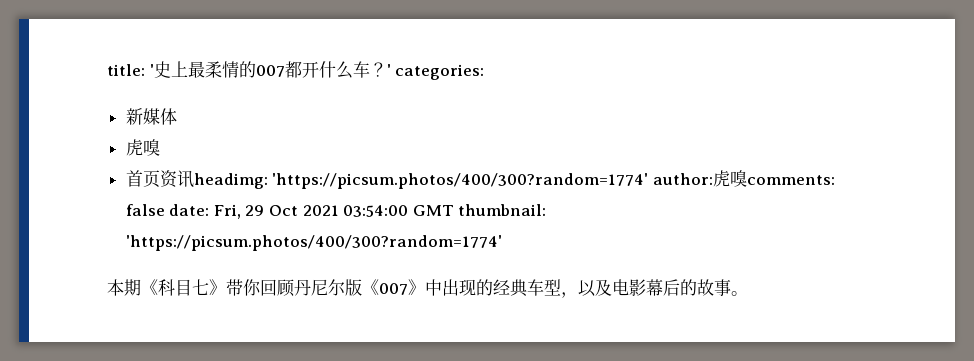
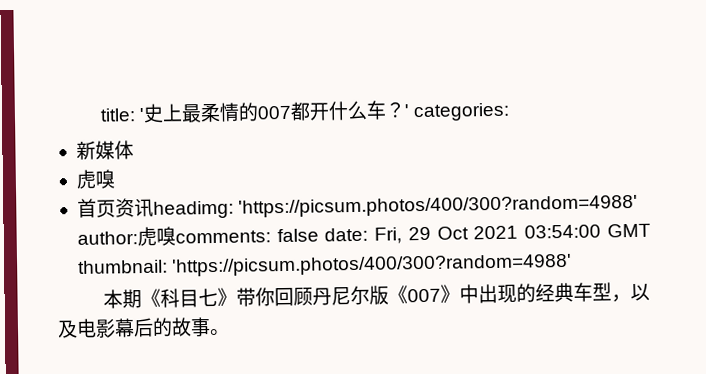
- 首页资讯headimg: 'https://picsum.photos/400/300?random=1774' author:虎嗅comments: false date: Fri, 29 Oct 2021 03:54:00 GMT thumbnail: 'https://picsum.photos/400/300?random=1774'
+ 首页资讯headimg: 'https://picsum.photos/400/300?random=4988' author:虎嗅comments: false date: Fri, 29 Oct 2021 03:54:00 GMT thumbnail: 'https://picsum.photos/400/300?random=4988'

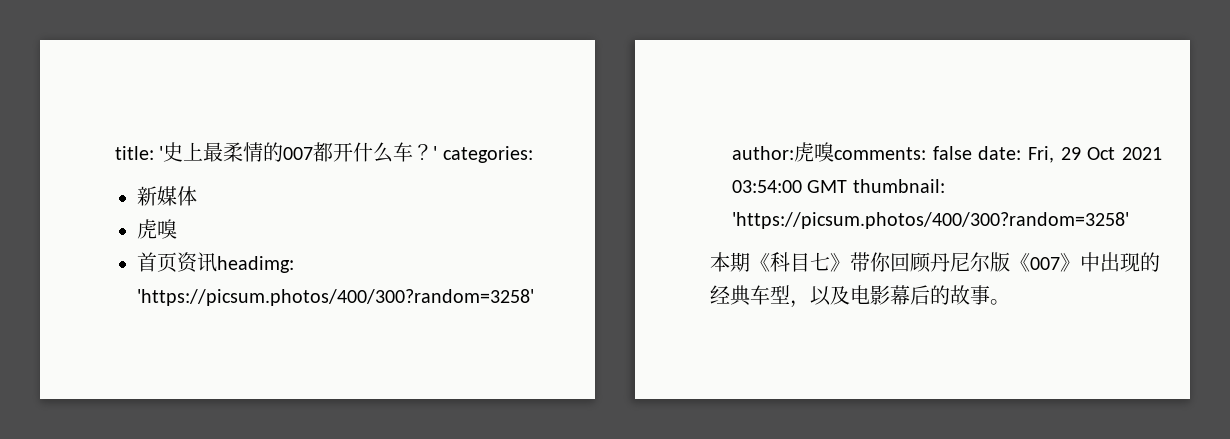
- 首页资讯headimg: 'https://picsum.photos/400/300?random=4988' author:虎嗅comments: false date: Fri, 29 Oct 2021 03:54:00 GMT thumbnail: 'https://picsum.photos/400/300?random=4988'
+ 首页资讯headimg: 'https://picsum.photos/400/300?random=3258' author:虎嗅comments: false date: Fri, 29 Oct 2021 03:54:00 GMT thumbnail: 'https://picsum.photos/400/300?random=3258'

